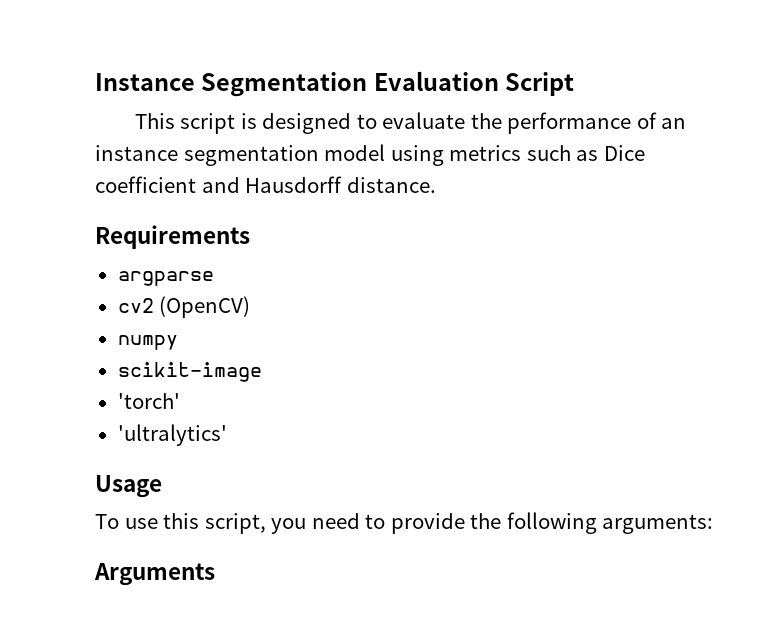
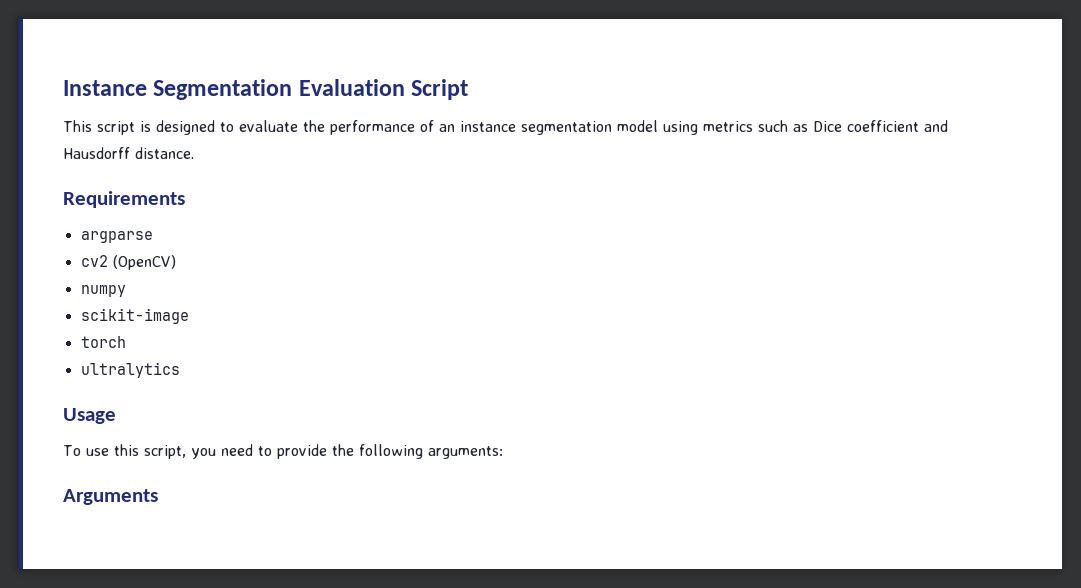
- 'torch'
- 'ultralytics'
+ torch
+ ultralytics

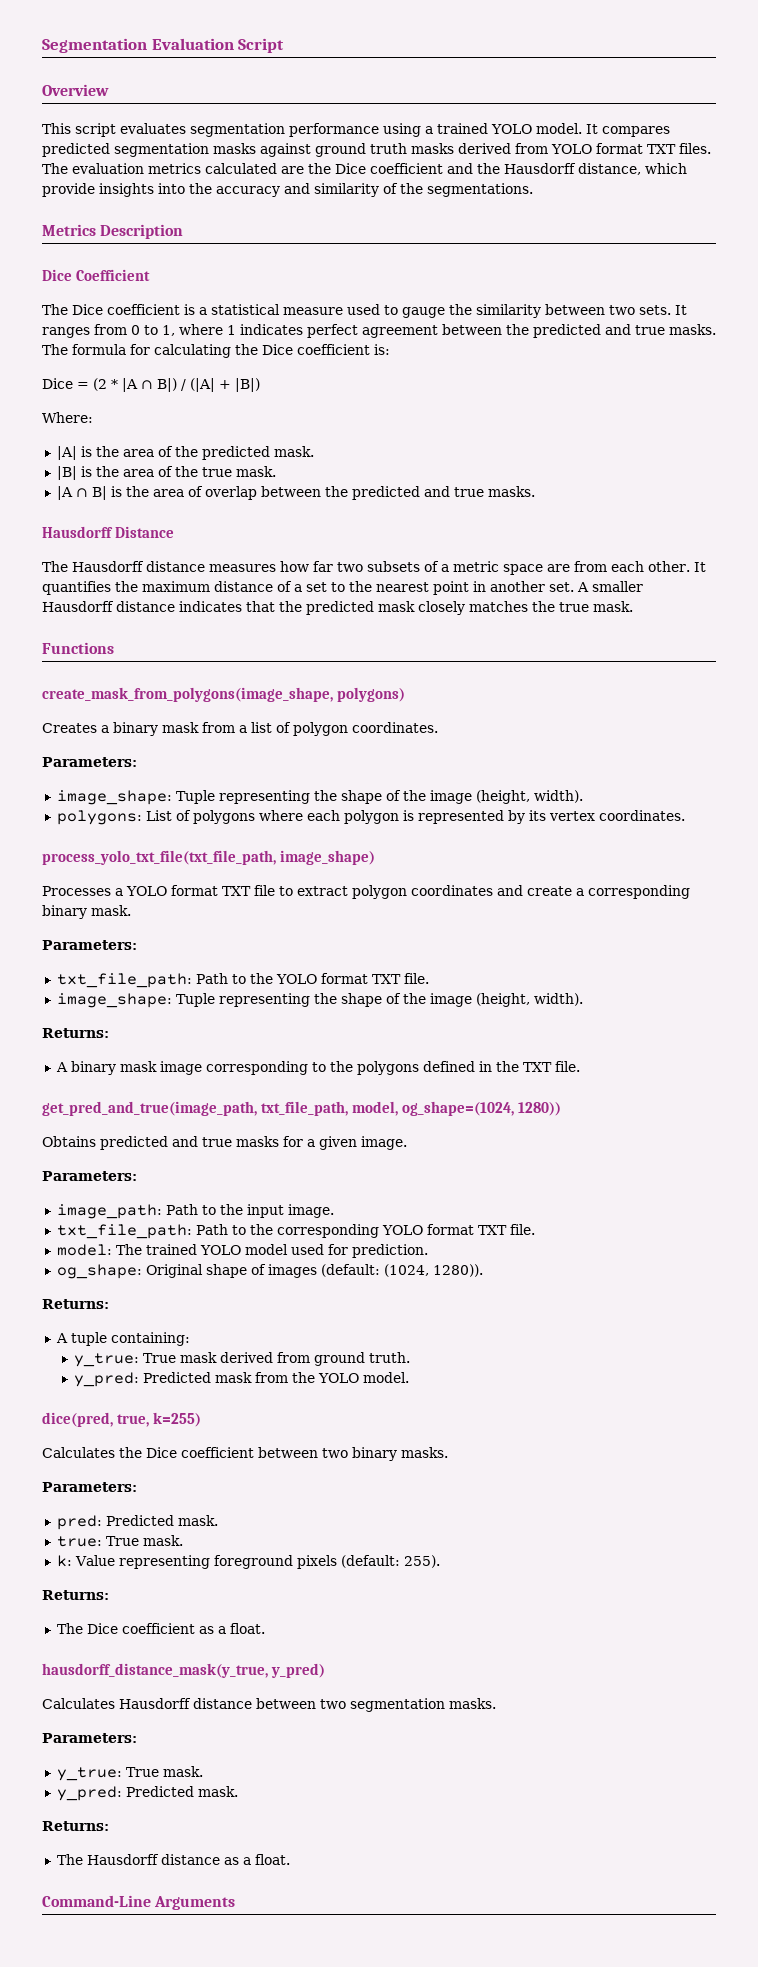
- Instance Segmentation Evaluation Script
+ Segmentation Evaluation Script
+ Overview
- This script is designed to evaluate the performance of an instance segmentation model using metrics such as Dice coefficient and Hausdorff distance.
- Requirements
- argparse
- cv2 (OpenCV)
- numpy
- scikit-image
- torch
- ultralytics
- Usage
- To use this script, you need to provide the following arguments:
- Arguments
+ This script evaluates segmentation performance using a trained YOLO model. It compares predicted segmentation masks against ground truth masks derived from YOLO format TXT files. The evaluation metrics calculated are the Dice coefficient and the Hausdorff distance, which provide insights into the accuracy and similarity of the segmentations.
+ Metrics Description
+ Dice Coefficient
+ The Dice coefficient is a statistical measure used to gauge the similarity between two sets. It ranges from 0 to 1, where 1 indicates perfect agreement between the predicted and true masks. The formula for calculating the Dice coefficient is:
+ Dice = (2 * |A ∩ B|) / (|A| + |B|)
+ Where:
+ |A| is the area of the predicted mask.
+ |B| is the area of the true mask.
+ |A ∩ B| is the area of overlap between the predicted and true masks.
+ Hausdorff Distance
+ The Hausdorff distance measures how far two subsets of a metric space are from each other. It quantifies the maximum distance of a set to the nearest point in another set. A smaller Hausdorff distance indicates that the predicted mask closely matches the true mask.
+ Functions
+ create_mask_from_polygons(image_shape, polygons)
+ Creates a binary mask from a list of polygon coordinates.
+ Parameters:
+ image_shape: Tuple representing the shape of the image (height, width).
+ polygons: List of polygons where each polygon is represented by its vertex coordinates.
+ process_yolo_txt_file(txt_file_path, image_shape)
+ Processes a YOLO format TXT file to extract polygon coordinates and create a corresponding binary mask.
+ Parameters:
+ txt_file_path: Path to the YOLO format TXT file.
+ image_shape: Tuple representing the shape of the image (height, width).
+ Returns:
+ A binary mask image corresponding to the polygons defined in the TXT file.
+ get_pred_and_true(image_path, txt_file_path, model, og_shape=(1024, 1280))
+ Obtains predicted and true masks for a given image.
+ Parameters:
+ image_path: Path to the input image.
+ txt_file_path: Path to the corresponding YOLO format TXT file.
+ model: The trained YOLO model used for prediction.
+ og_shape: Original shape of images (default: (1024, 1280)).
+ Returns:
+ A tuple containing:
+ y_true: True mask derived from ground truth.
+ y_pred: Predicted mask from the YOLO model.
+ dice(pred, true, k=255)
+ Calculates the Dice coefficient between two binary masks.
+ Parameters:
+ pred: Predicted mask.
+ true: True mask.
+ k: Value representing foreground pixels (default: 255).
+ Returns:
+ The Dice coefficient as a float.
+ hausdorff_distance_mask(y_true, y_pred)
+ Calculates Hausdorff distance between two segmentation masks.
+ Parameters:
+ y_true: True mask.
+ y_pred: Predicted mask.
+ Returns:
+ The Hausdorff distance as a float.
+ Command-Line Arguments

